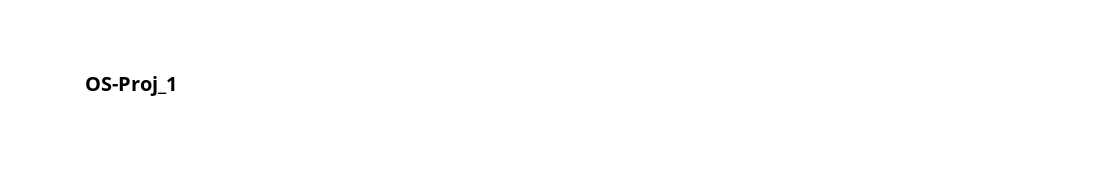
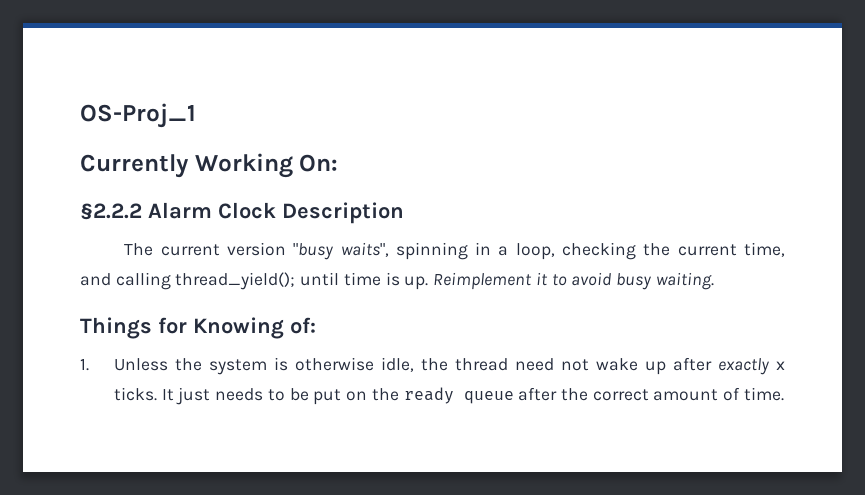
+ Currently Working On:
+ §2.2.2 Alarm Clock Description
+ The current version "busy waits", spinning in a loop, checking the current time, and calling thread_yield(); until time is up. Reimplement it to avoid busy waiting.
+ Things for Knowing of:
+ 1. Unless the system is otherwise idle, the thread need not wake up after exactly x ticks. It just needs to be put on the ready queue after the correct amount of time.

